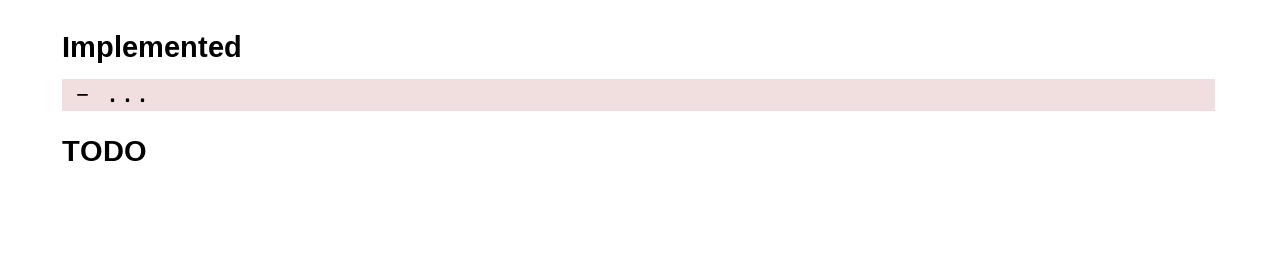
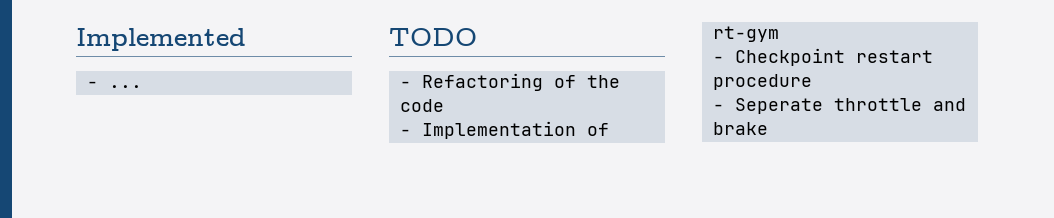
+ - Refactoring of the code
+ - Implementation of rt-gym
+ - Checkpoint restart procedure
+ - Seperate throttle and brake

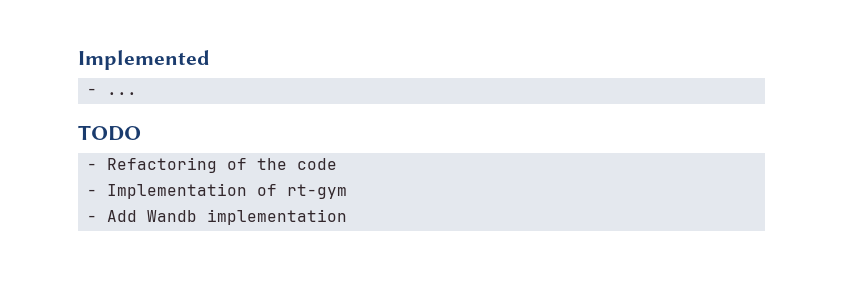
- - Checkpoint restart procedure
- - Seperate throttle and brake
+ - Add Wandb implementation

